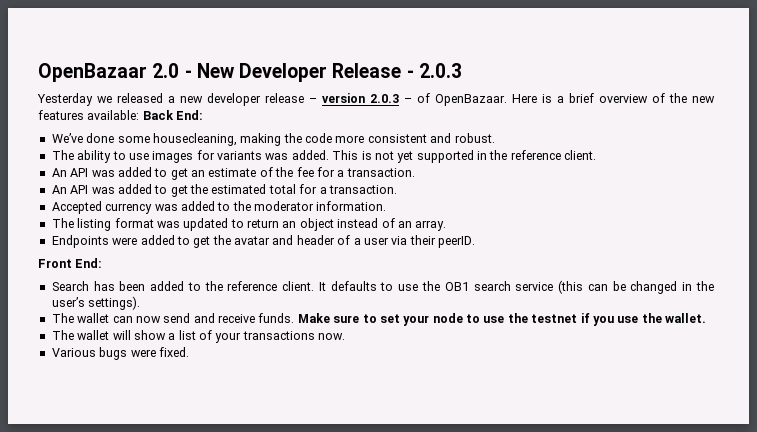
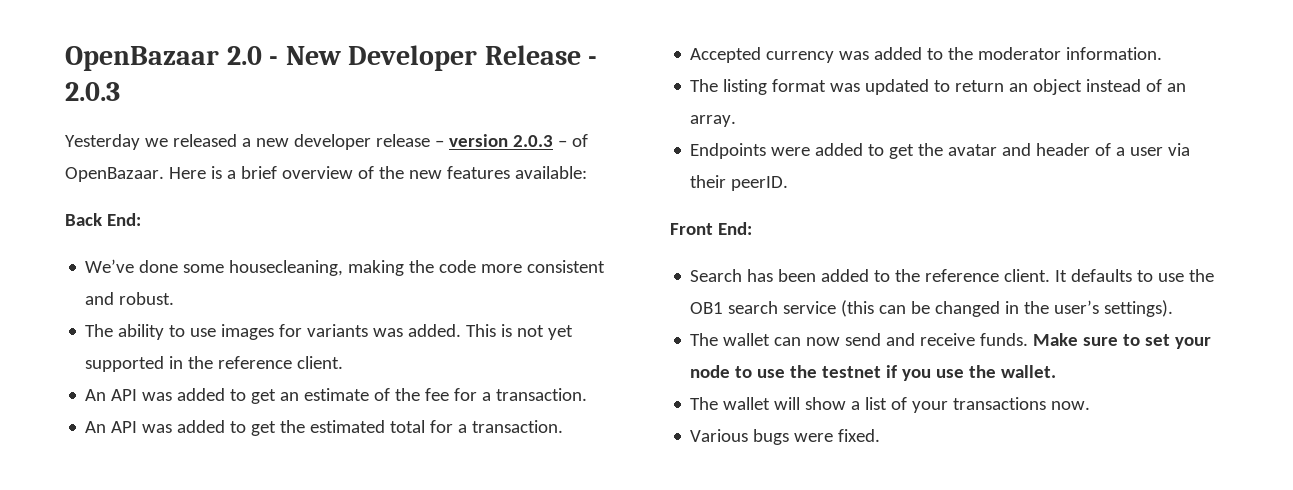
- Here is a brief overview of the new features available: Back End:
+ Here is a brief overview of the new features available:
+ Back End:

